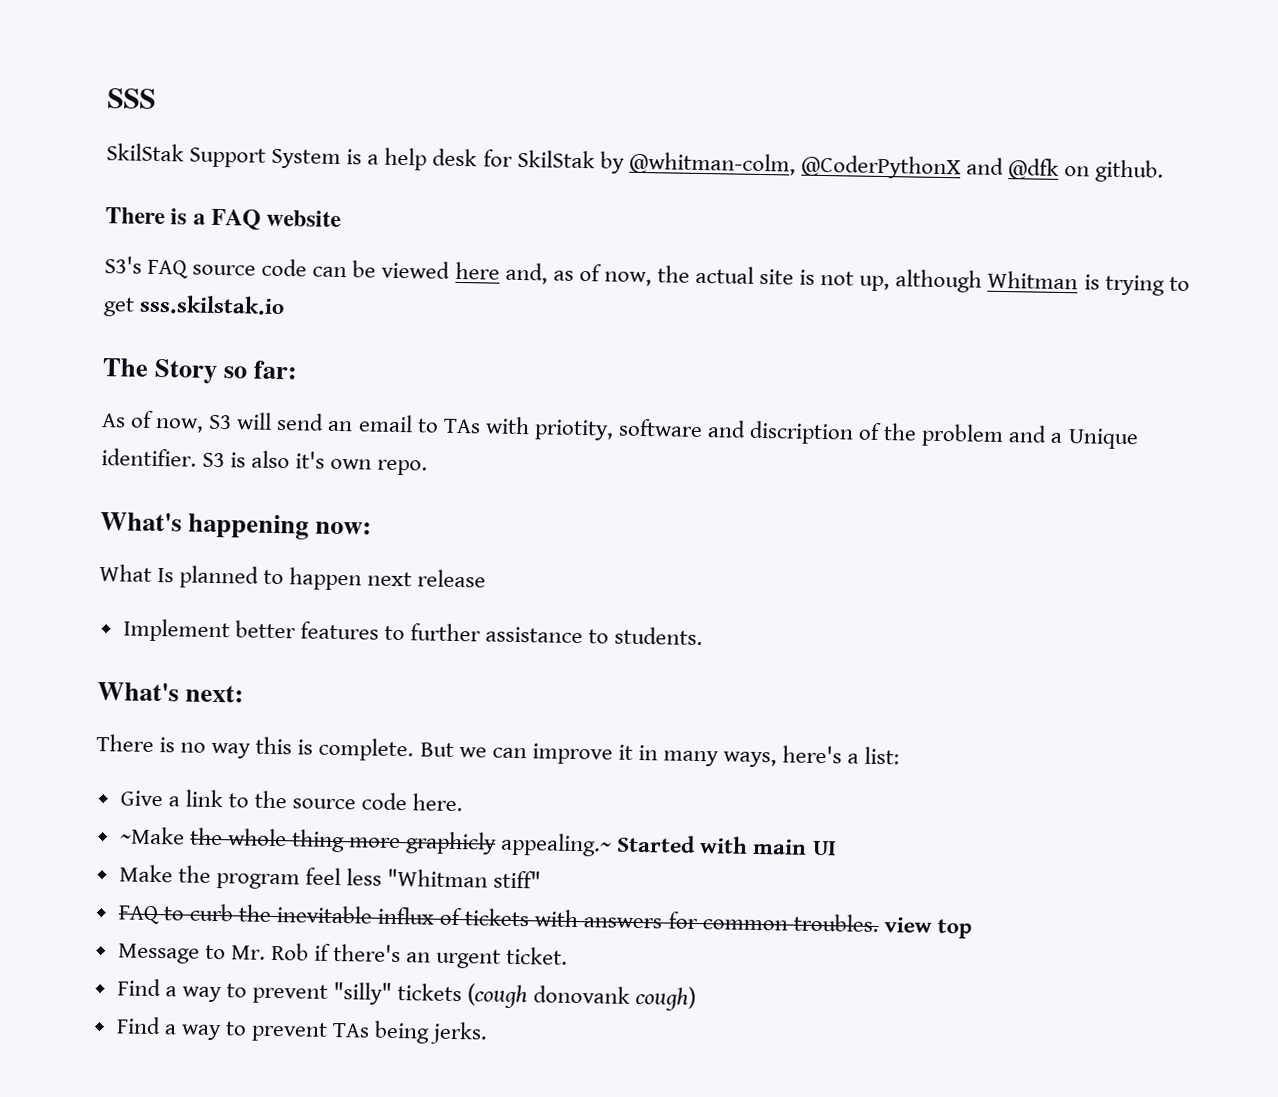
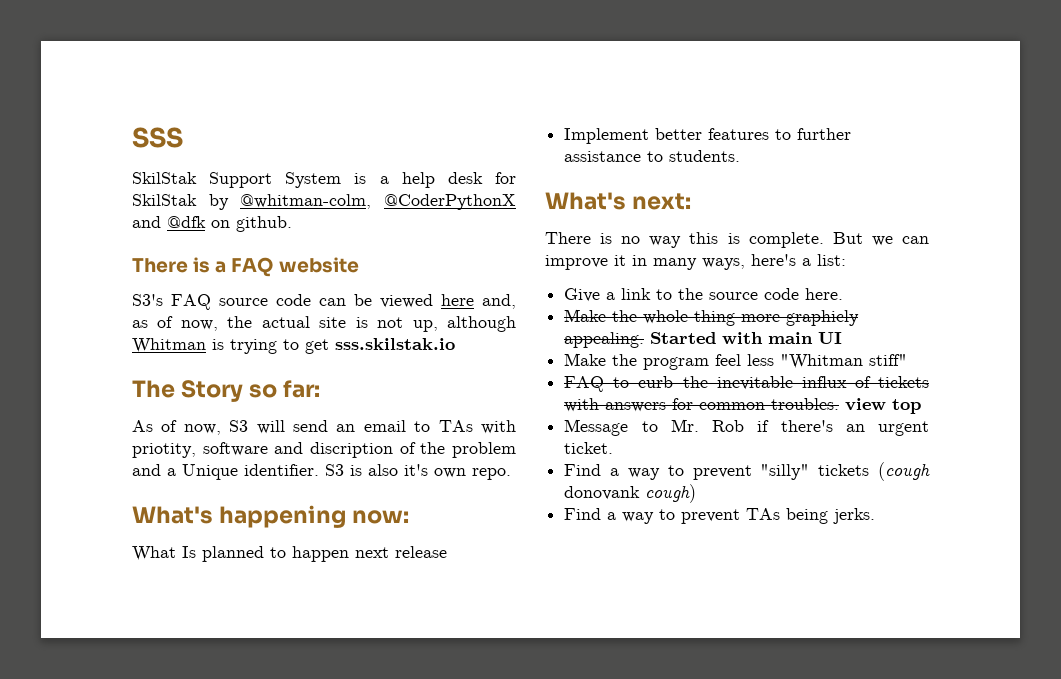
- ~Make the whole thing more graphicly appealing.~ Started with main UI
+ Make the whole thing more graphicly appealing. Started with main UI

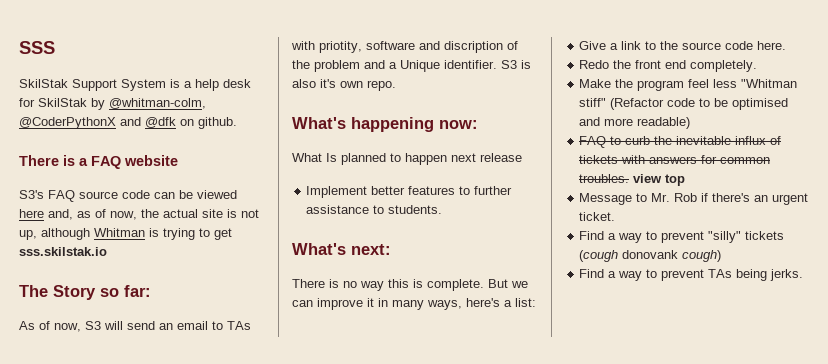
- Make the whole thing more graphicly appealing. Started with main UI
+ Redo the front end completely.
- Make the program feel less "Whitman stiff"
+ Make the program feel less "Whitman stiff" (Refactor code to be optimised and more readable)

